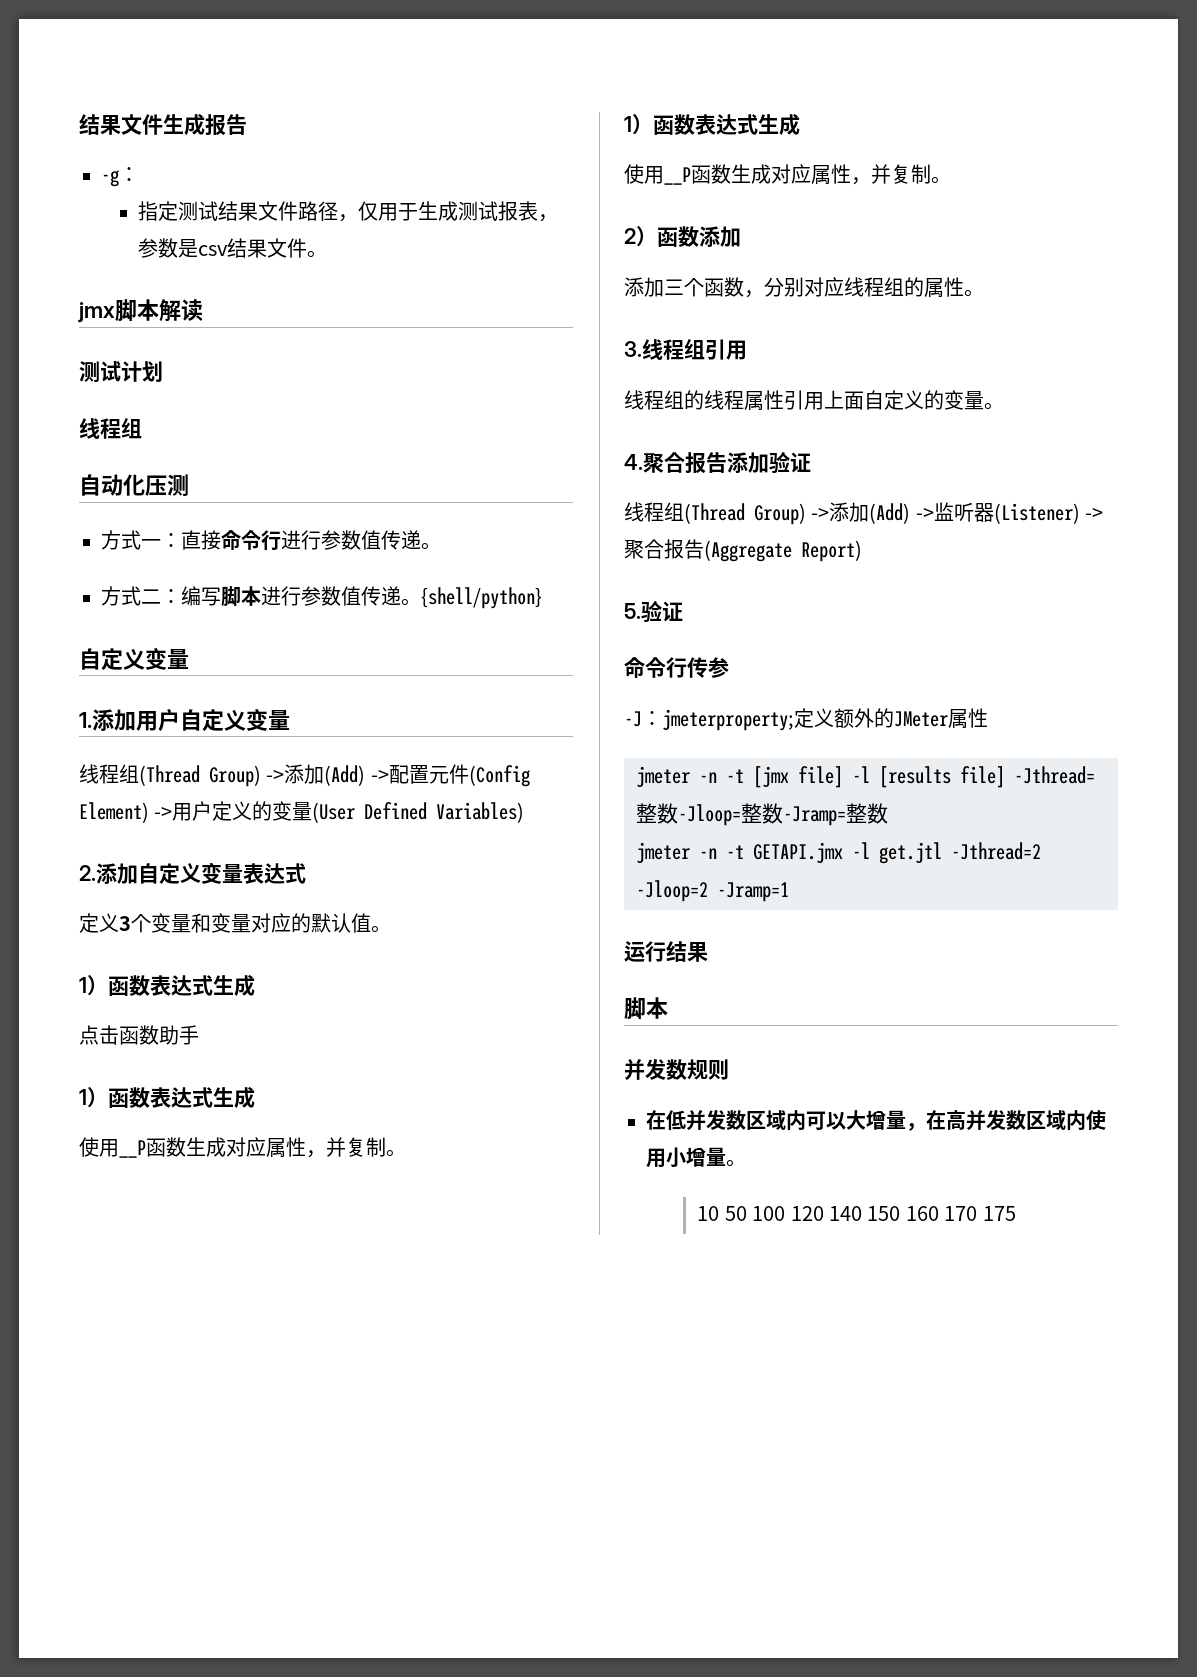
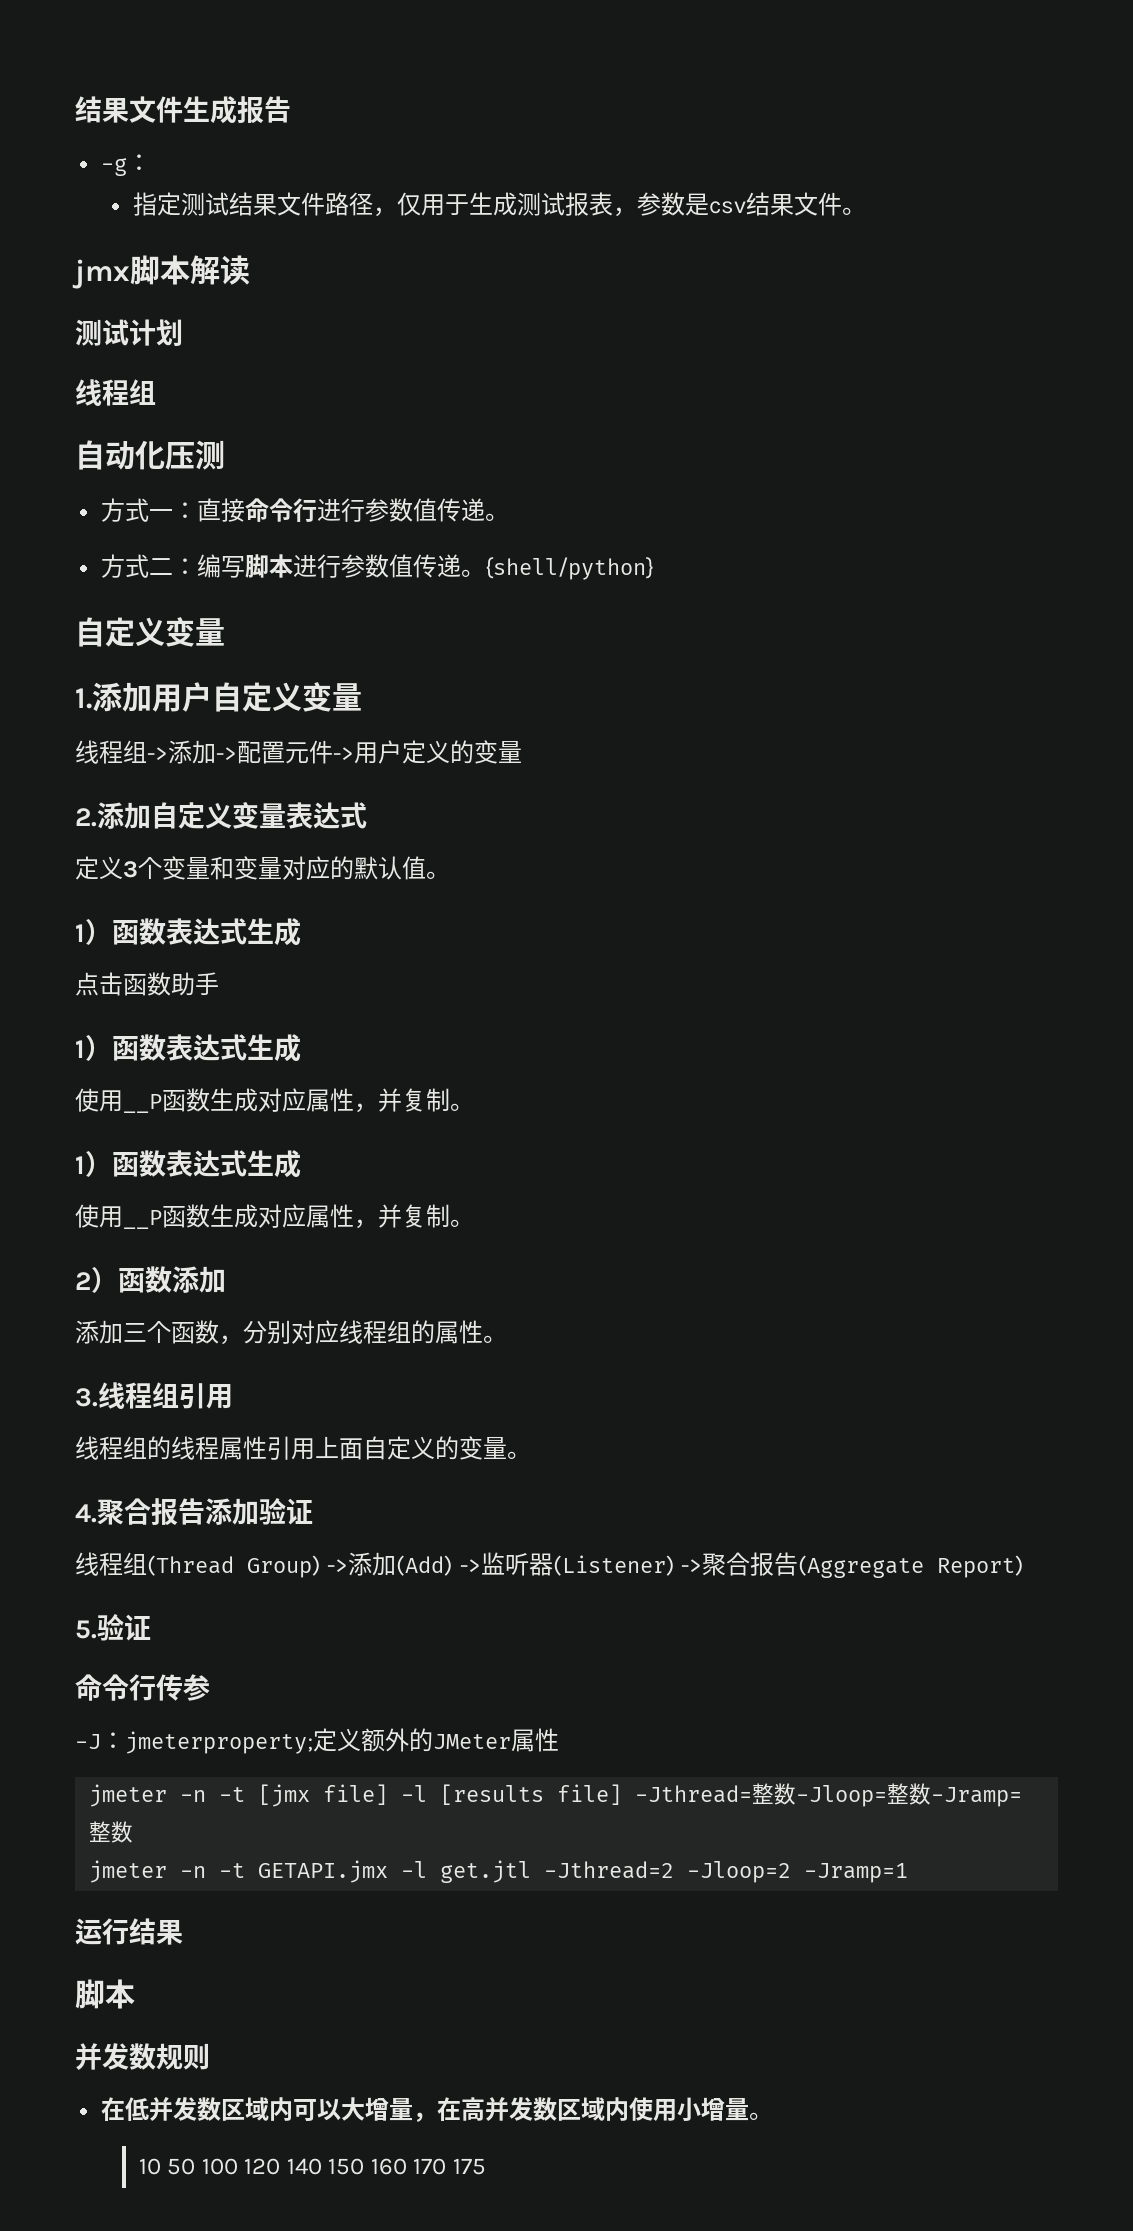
- 线程组(Thread Group) ->添加(Add) ->配置元件(Config Element) ->用户定义的变量(User Defined Variables)
+ 线程组->添加->配置元件->用户定义的变量

